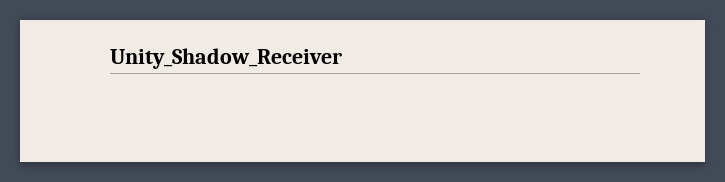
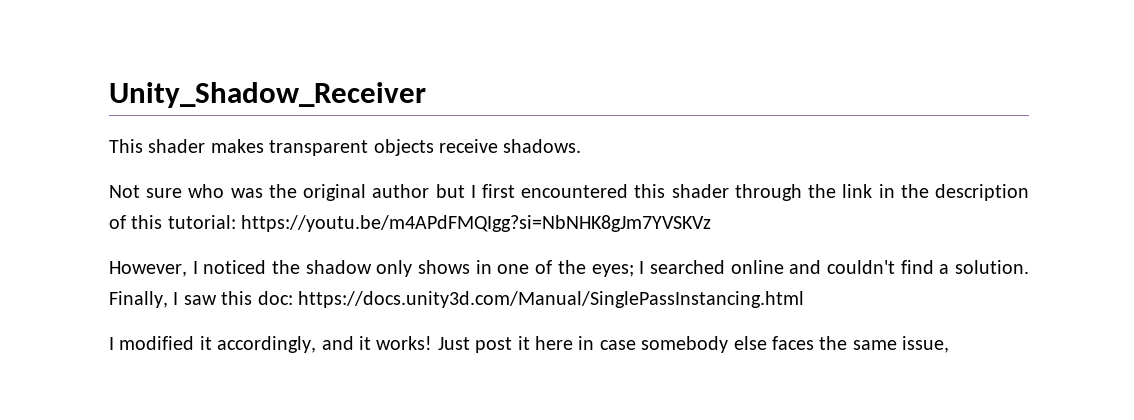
+ This shader makes transparent objects receive shadows.
+ Not sure who was the original author but I first encountered this shader through the link in the description of this tutorial: https://youtu.be/m4APdFMQIgg?si=NbNHK8gJm7YVSKVz
+ However, I noticed the shadow only shows in one of the eyes; I searched online and couldn't find a solution. Finally, I saw this doc: https://docs.unity3d.com/Manual/SinglePassInstancing.html
+ I modified it accordingly, and it works! Just post it here in case somebody else faces the same issue,

